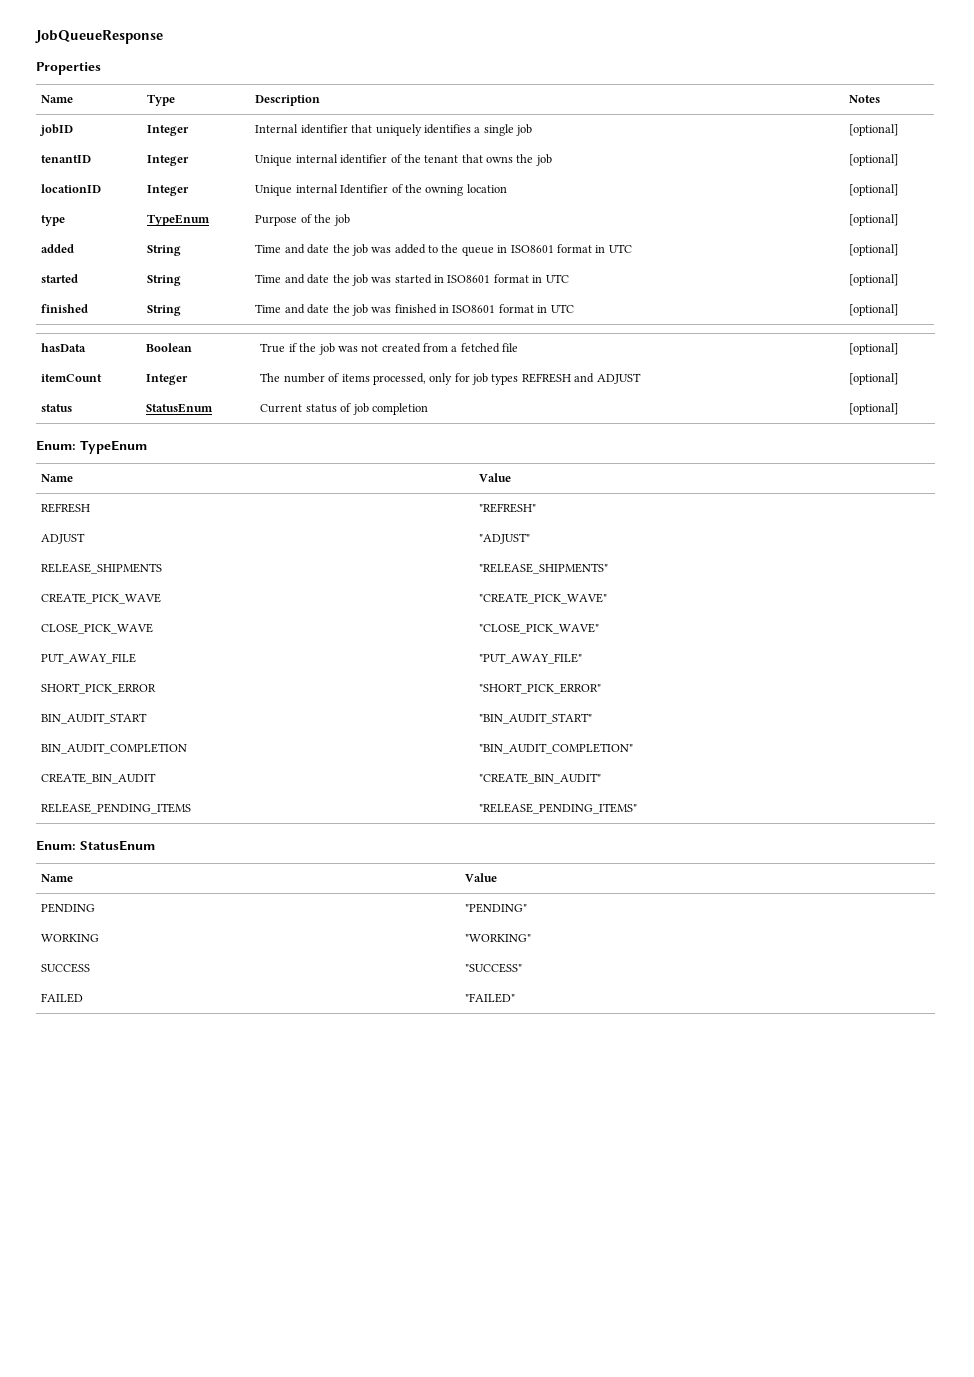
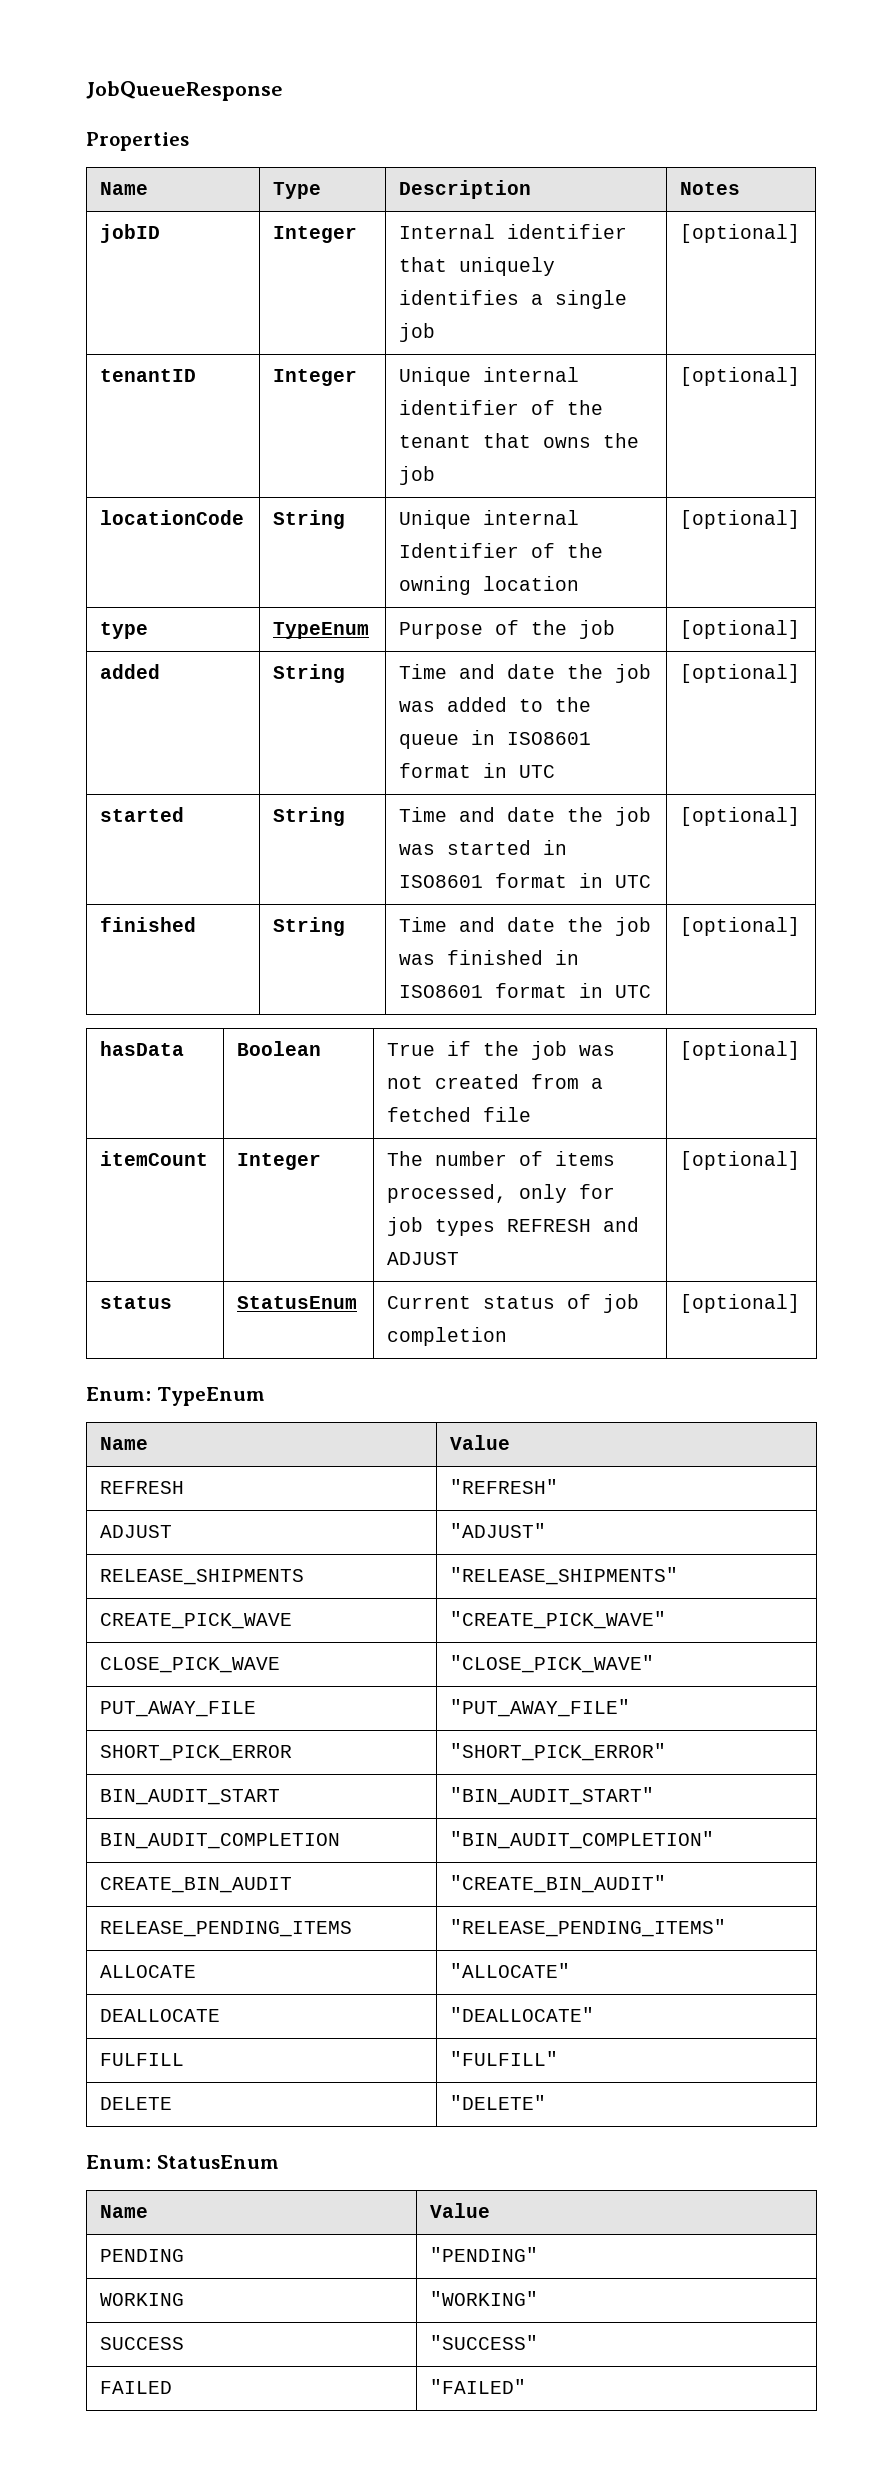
- locationID | Integer | Unique internal Identifier of the owning location | [optional]
+ locationCode | String | Unique internal Identifier of the owning location | [optional]
+ ALLOCATE | "ALLOCATE"
+ DEALLOCATE | "DEALLOCATE"
+ FULFILL | "FULFILL"
+ DELETE | "DELETE"

